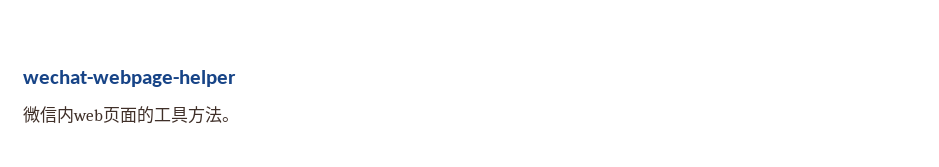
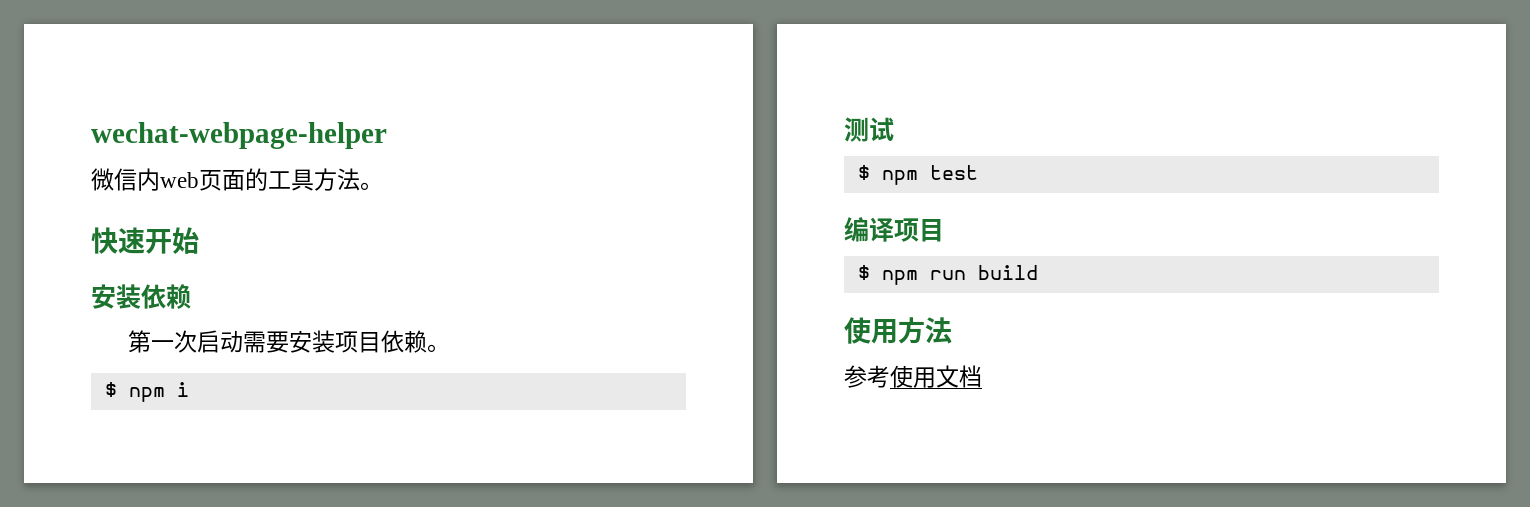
+ 快速开始
+ 安装依赖
+ 第一次启动需要安装项目依赖。
+ $ npm i
+ 测试
+ $ npm test
+ 编译项目
+ $ npm run build
+ 使用方法
+ 参考使用文档

